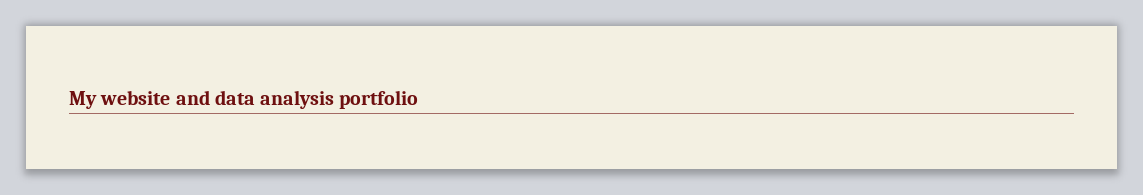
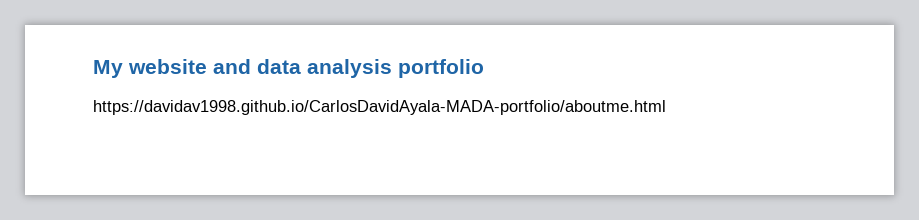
+ https://davidav1998.github.io/CarlosDavidAyala-MADA-portfolio/aboutme.html

